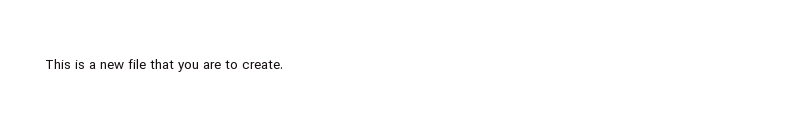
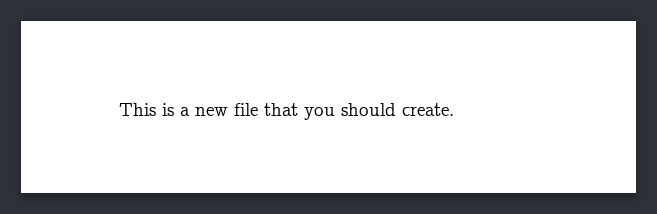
- This is a new file that you are to create.
+ This is a new file that you should create.

